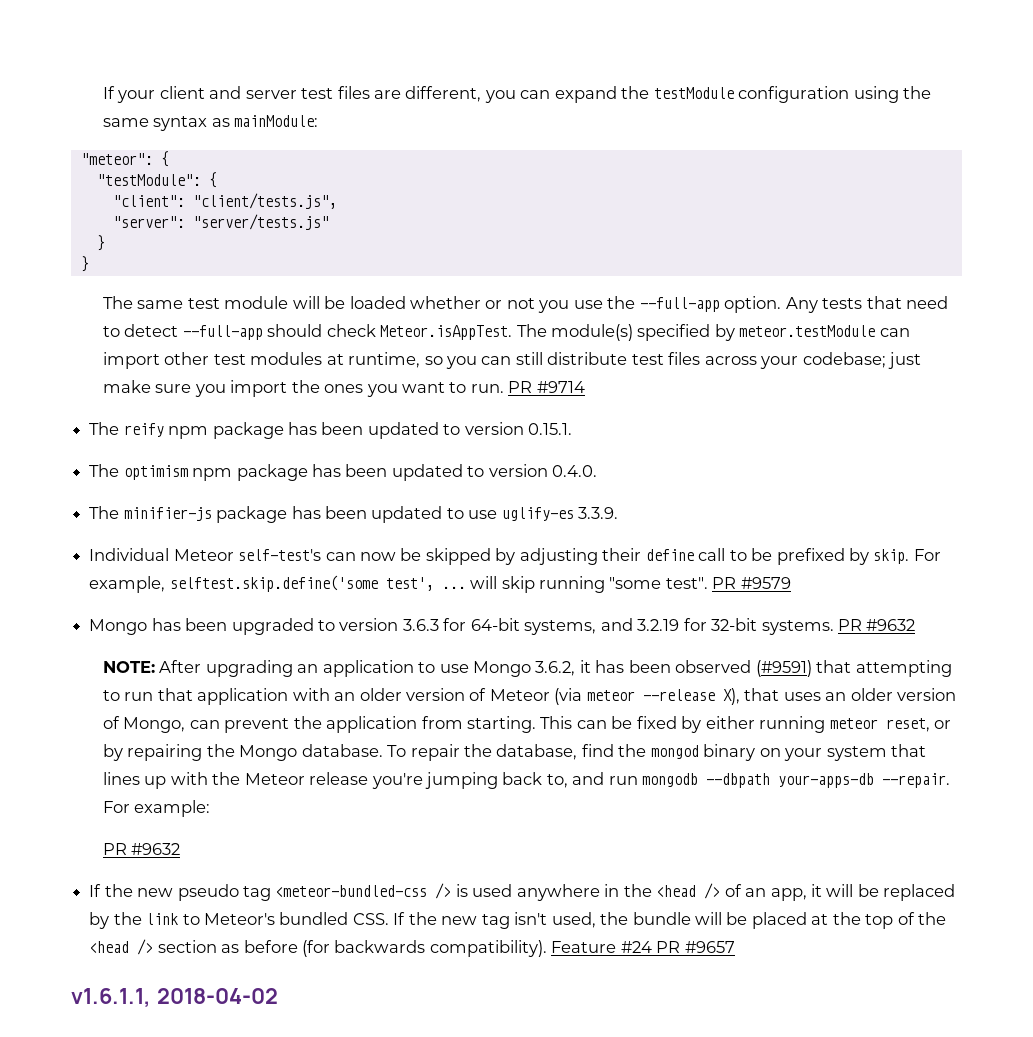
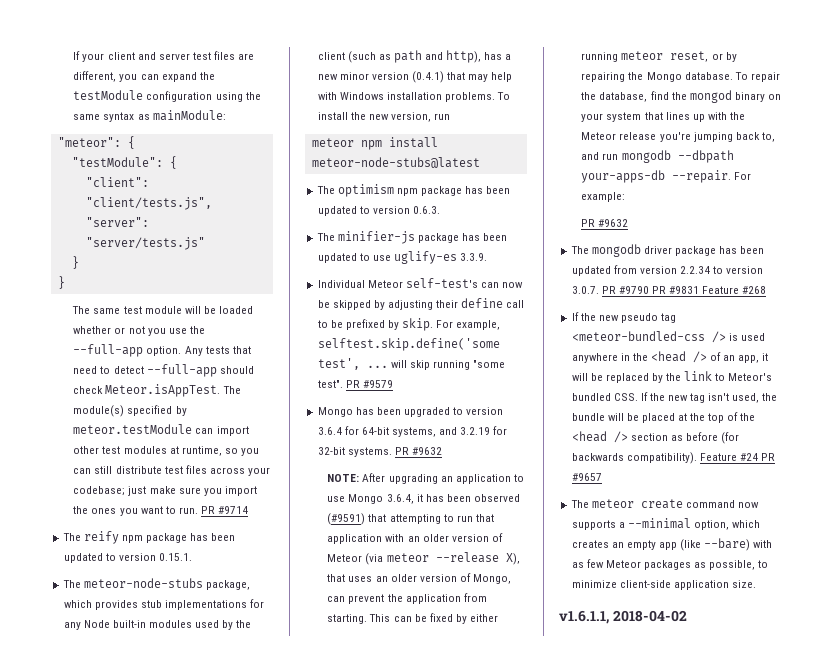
+ The meteor-node-stubs package, which provides stub implementations for any Node built-in modules used by the client (such as path and http), has a new minor version (0.4.1) that may help with Windows installation problems. To install the new version, run
+ meteor npm install meteor-node-stubs@latest
- The optimism npm package has been updated to version 0.4.0.
+ The optimism npm package has been updated to version 0.6.3.
- Mongo has been upgraded to version 3.6.3 for 64-bit systems, and 3.2.19 for 32-bit systems.
+ Mongo has been upgraded to version 3.6.4 for 64-bit systems, and 3.2.19 for 32-bit systems.
- NOTE: After upgrading an application to use Mongo 3.6.2, it has been observed (#9591) that attempting to run that application with an older version of Meteor (via meteor --release X), that uses an older version of Mongo, can prevent the application from starting.
+ NOTE: After upgrading an application to use Mongo 3.6.4, it has been observed (#9591) that attempting to run that application with an older version of Meteor (via meteor --release X), that uses an older version of Mongo, can prevent the application from starting.
+ The mongodb driver package has been updated from version 2.2.34 to version 3.0.7. PR #9790 PR #9831 Feature #268
+ The meteor create command now supports a --minimal option, which creates an empty app (like --bare) with as few Meteor packages as possible, to minimize client-side application size.

